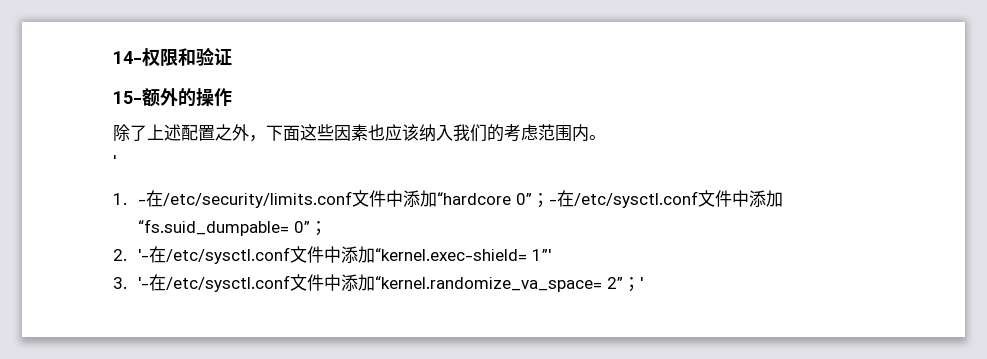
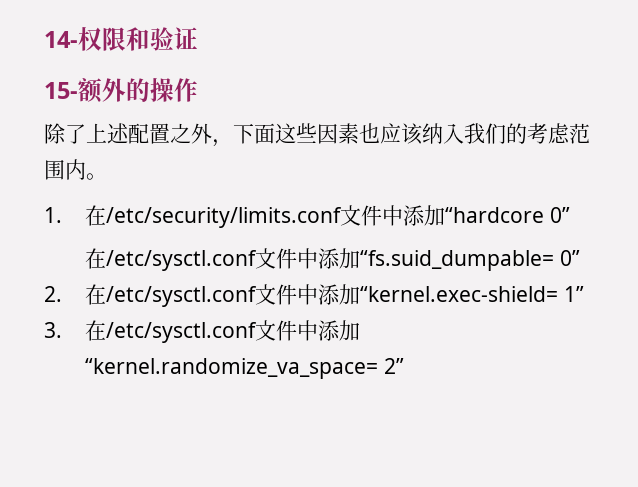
  除了上述配置之外，下面这些因素也应该纳入我们的考虑范围内。
- '
- 1. -在/etc/security/limits.conf文件中添加“hardcore 0”；-在/etc/sysctl.conf文件中添加“fs.suid_dumpable= 0”；
+ 1.在/etc/security/limits.conf文件中添加“hardcore 0”
+ 在/etc/sysctl.conf文件中添加“fs.suid_dumpable= 0”
- 2. '-在/etc/sysctl.conf文件中添加“kernel.exec-shield= 1”'
+ 2.在/etc/sysctl.conf文件中添加“kernel.exec-shield= 1”
- 3. '-在/etc/sysctl.conf文件中添加“kernel.randomize_va_space= 2”；'
+ 3.在/etc/sysctl.conf文件中添加“kernel.randomize_va_space= 2”

